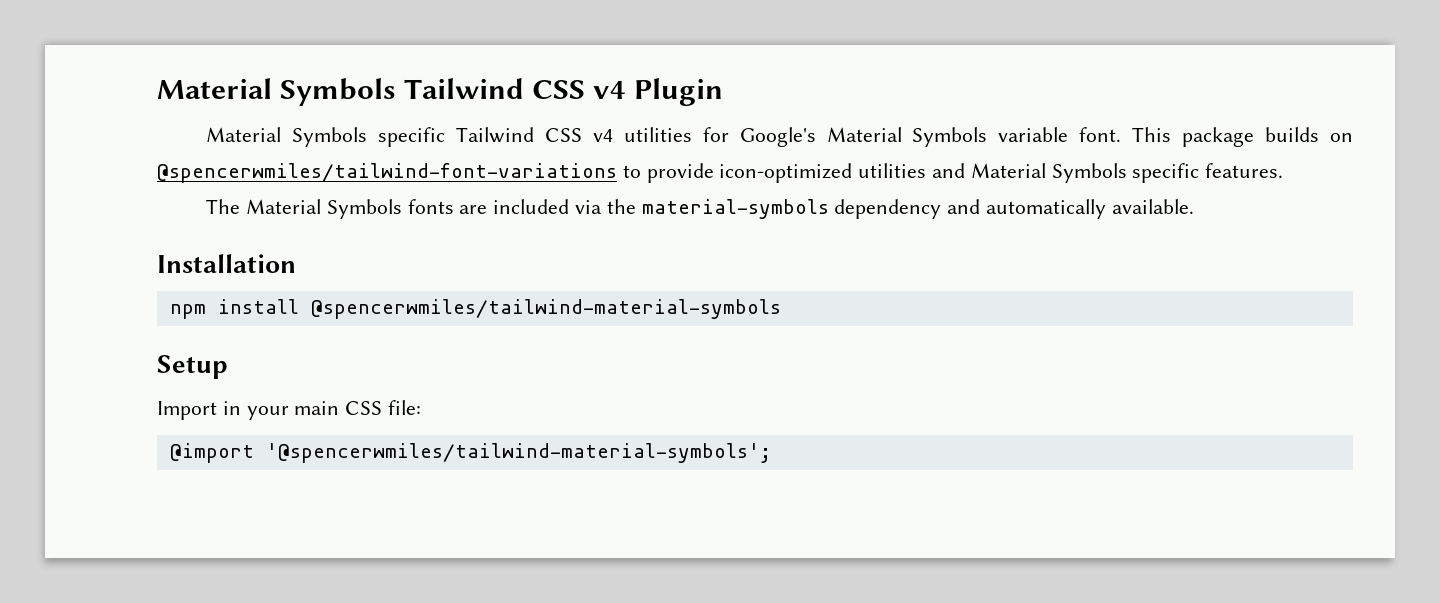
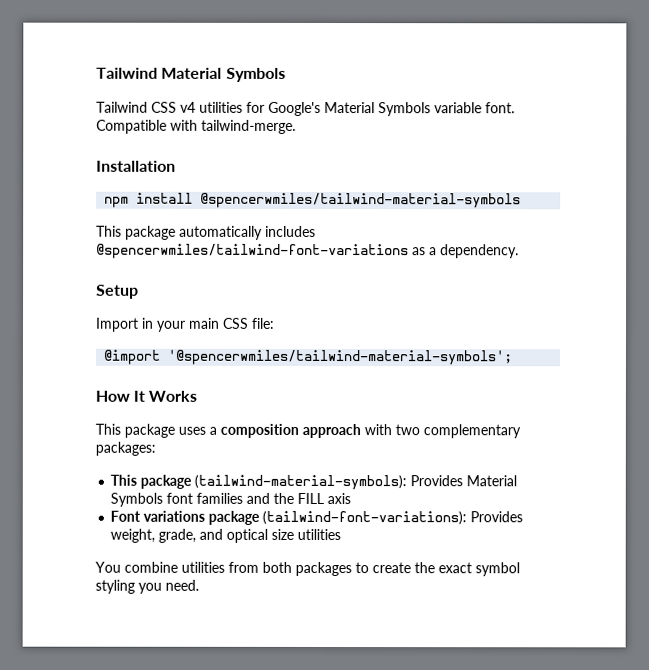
- Material Symbols Tailwind CSS v4 Plugin
- Material Symbols specific Tailwind CSS v4 utilities for Google's Material Symbols variable font.
+ Tailwind Material Symbols
+ Tailwind CSS v4 utilities for Google's Material Symbols variable font.
- This package builds on @spencerwmiles/tailwind-font-variations to provide icon-optimized utilities and Material Symbols specific features.
- The Material Symbols fonts are included via the material-symbols dependency and automatically available.
+ Compatible with tailwind-merge.
  Installation
  npm install @spencerwmiles/tailwind-material-symbols
+ This package automatically includes @spencerwmiles/tailwind-font-variations as a dependency.
+ How It Works
+ This package uses a composition approach with two complementary packages:
+ This package (tailwind-material-symbols): Provides Material Symbols font families and the FILL axis
+ Font variations package (tailwind-font-variations): Provides weight, grade, and optical size utilities
+ You combine utilities from both packages to create the exact symbol styling you need.

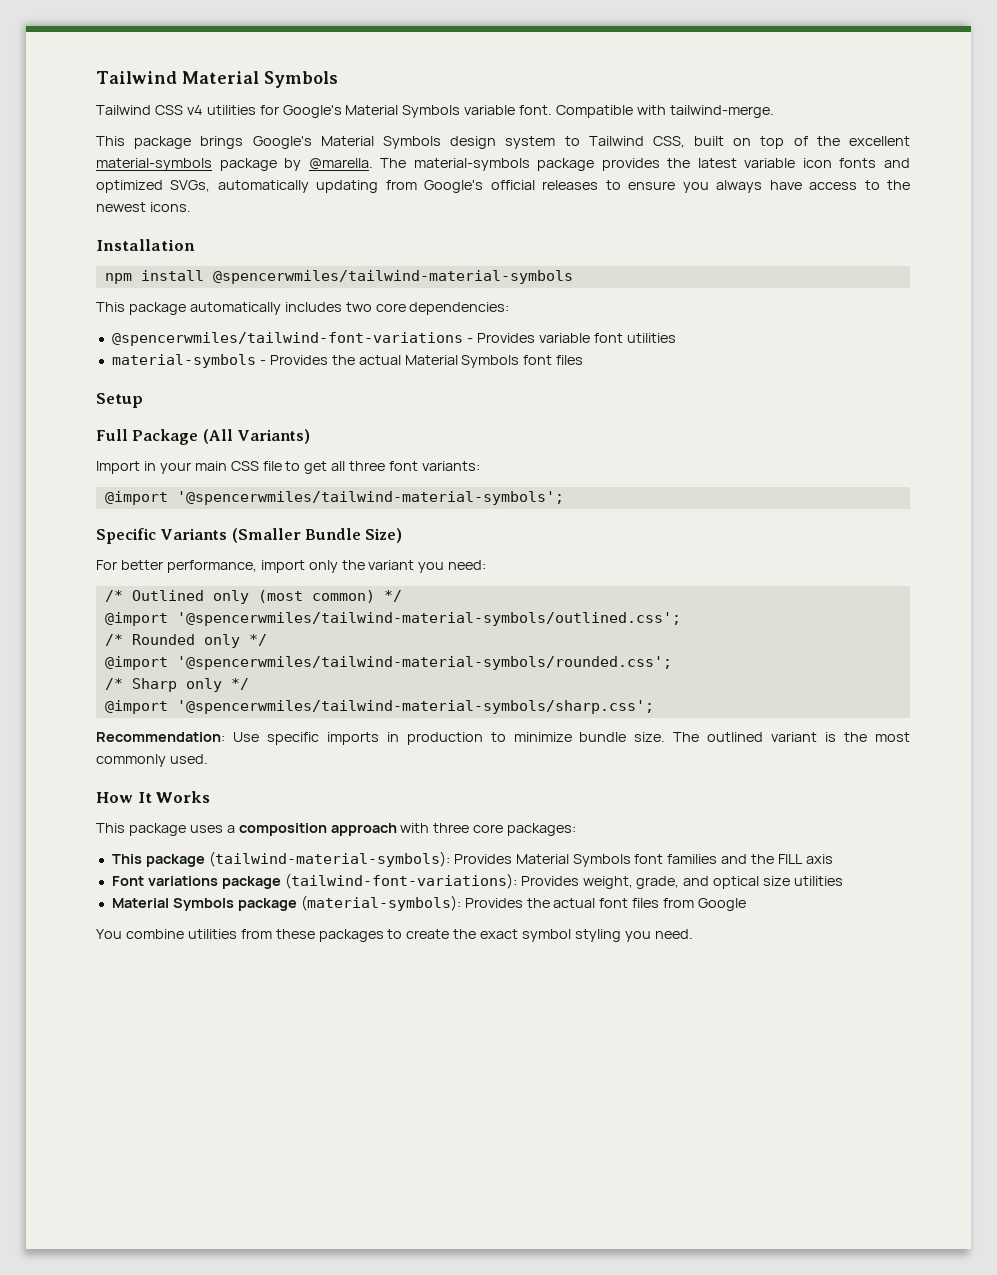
+ This package brings Google's Material Symbols design system to Tailwind CSS, built on top of the excellent material-symbols package by @marella. The material-symbols package provides the latest variable icon fonts and optimized SVGs, automatically updating from Google's official releases to ensure you always have access to the newest icons.
- This package automatically includes @spencerwmiles/tailwind-font-variations as a dependency.
+ This package automatically includes two core dependencies:
+ @spencerwmiles/tailwind-font-variations - Provides variable font utilities
+ material-symbols - Provides the actual Material Symbols font files
  Setup
+ Full Package (All Variants)
- Import in your main CSS file:
+ Import in your main CSS file to get all three font variants:
  @import '@spencerwmiles/tailwind-material-symbols';
+ Specific Variants (Smaller Bundle Size)
+ For better performance, import only the variant you need:
+ /* Outlined only (most common) */
+ @import '@spencerwmiles/tailwind-material-symbols/outlined.css';
+ /* Rounded only */
+ @import '@spencerwmiles/tailwind-material-symbols/rounded.css';
+ /* Sharp only */
+ @import '@spencerwmiles/tailwind-material-symbols/sharp.css';
+ Recommendation: Use specific imports in production to minimize bundle size. The outlined variant is the most commonly used.
- This package uses a composition approach with two complementary packages:
+ This package uses a composition approach with three core packages:
+ Material Symbols package (material-symbols): Provides the actual font files from Google
- You combine utilities from both packages to create the exact symbol styling you need.
+ You combine utilities from these packages to create the exact symbol styling you need.

